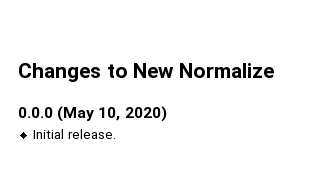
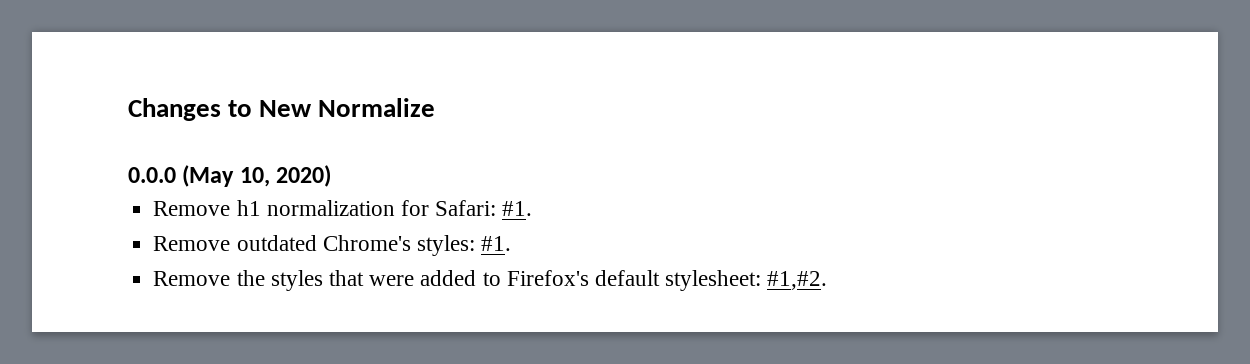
- Initial release.
+ Remove h1 normalization for Safari: #1.
+ Remove outdated Chrome's styles: #1.
+ Remove the styles that were added to Firefox's default stylesheet: #1,#2.

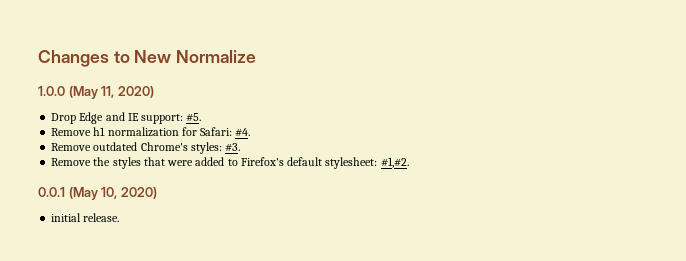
- 0.0.0 (May 10, 2020)
+ 1.0.0 (May 11, 2020)
+ Drop Edge and IE support: #5.
- Remove h1 normalization for Safari: #1.
+ Remove h1 normalization for Safari: #4.
- Remove outdated Chrome's styles: #1.
+ Remove outdated Chrome's styles: #3.
+ 0.0.1 (May 10, 2020)
+ initial release.

